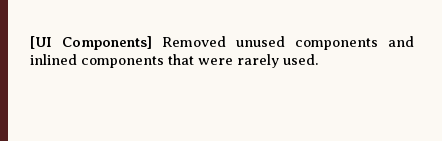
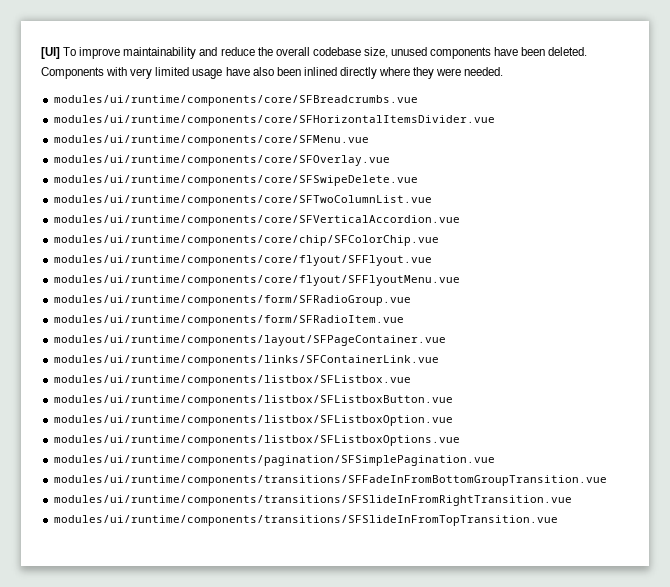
- [UI Components] Removed unused components and inlined components that were rarely used.
+ [UI] To improve maintainability and reduce the overall codebase size, unused components have been deleted. Components with very limited usage have also been inlined directly where they were needed.
+ modules/ui/runtime/components/core/SFBreadcrumbs.vue
+ modules/ui/runtime/components/core/SFHorizontalItemsDivider.vue
+ modules/ui/runtime/components/core/SFMenu.vue
+ modules/ui/runtime/components/core/SFOverlay.vue
+ modules/ui/runtime/components/core/SFSwipeDelete.vue
+ modules/ui/runtime/components/core/SFTwoColumnList.vue
+ modules/ui/runtime/components/core/SFVerticalAccordion.vue
+ modules/ui/runtime/components/core/chip/SFColorChip.vue
+ modules/ui/runtime/components/core/flyout/SFFlyout.vue
+ modules/ui/runtime/components/core/flyout/SFFlyoutMenu.vue
+ modules/ui/runtime/components/form/SFRadioGroup.vue
+ modules/ui/runtime/components/form/SFRadioItem.vue
+ modules/ui/runtime/components/layout/SFPageContainer.vue
+ modules/ui/runtime/components/links/SFContainerLink.vue
+ modules/ui/runtime/components/listbox/SFListbox.vue
+ modules/ui/runtime/components/listbox/SFListboxButton.vue
+ modules/ui/runtime/components/listbox/SFListboxOption.vue
+ modules/ui/runtime/components/listbox/SFListboxOptions.vue
+ modules/ui/runtime/components/pagination/SFSimplePagination.vue
+ modules/ui/runtime/components/transitions/SFFadeInFromBottomGroupTransition.vue
+ modules/ui/runtime/components/transitions/SFSlideInFromRightTransition.vue
+ modules/ui/runtime/components/transitions/SFSlideInFromTopTransition.vue

